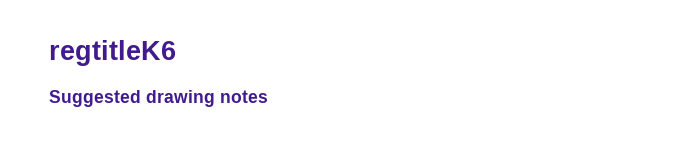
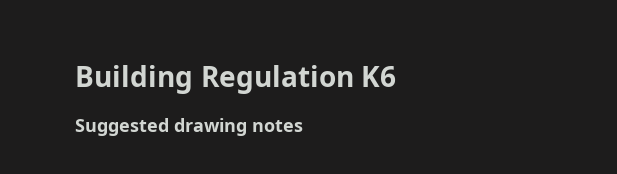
- regtitleK6
+ Building Regulation K6

